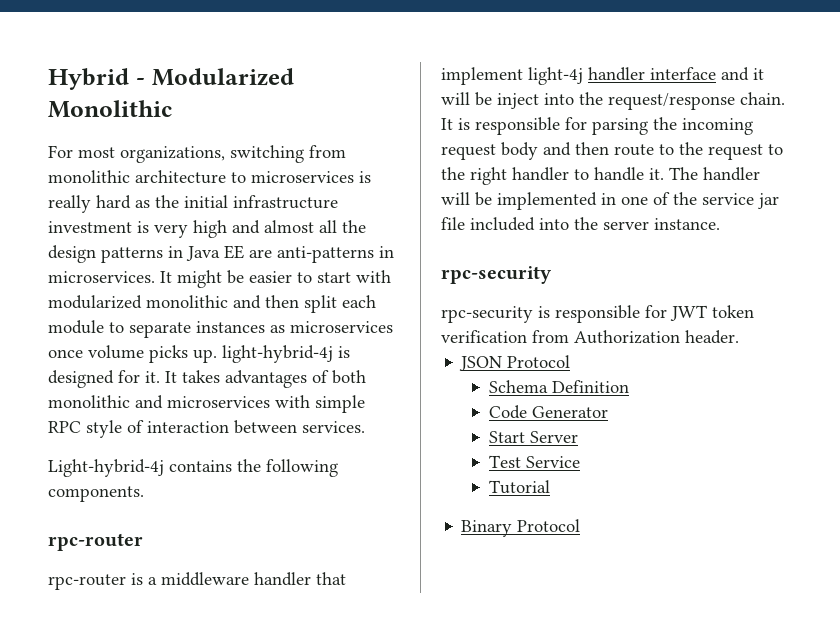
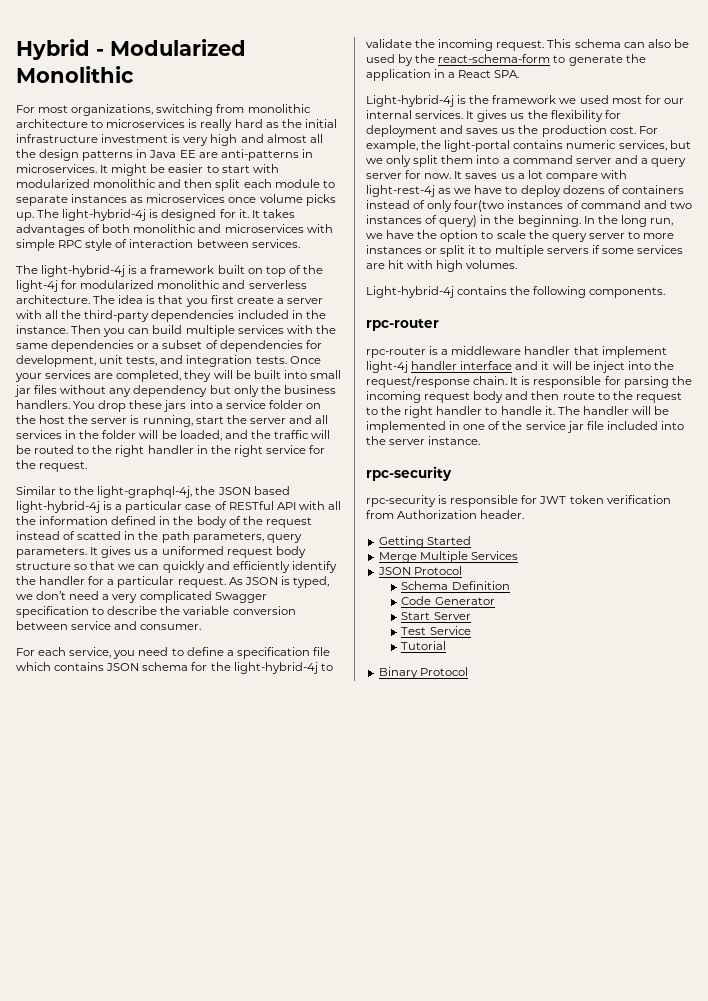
- It might be easier to start with modularized monolithic and then split each module to separate instances as microservices once volume picks up. light-hybrid-4j is designed for it.
+ It might be easier to start with modularized monolithic and then split each module to separate instances as microservices once volume picks up. The light-hybrid-4j is designed for it.
+ The light-hybrid-4j is a framework built on top of the light-4j for modularized monolithic and serverless architecture. The idea is that you first create a server with all the third-party dependencies included in the instance. Then you can build multiple services with the same dependencies or a subset of dependencies for development, unit tests, and integration tests. Once your services are completed, they will be built into small jar files without any dependency but only the business handlers. You drop these jars into a service folder on the host the server is running, start the server and all services in the folder will be loaded, and the traffic will be routed to the right handler in the right service for the request.
+ Similar to the light-graphql-4j, the JSON based light-hybrid-4j is a particular case of RESTful API with all the information defined in the body of the request instead of scatted in the path parameters, query parameters. It gives us a uniformed request body structure so that we can quickly and efficiently identify the handler for a particular request. As JSON is typed, we don’t need a very complicated Swagger specification to describe the variable conversion between service and consumer.
+ For each service, you need to define a specification file which contains JSON schema for the light-hybrid-4j to validate the incoming request. This schema can also be used by the react-schema-form to generate the application in a React SPA.
+ Light-hybrid-4j is the framework we used most for our internal services. It gives us the flexibility for deployment and saves us the production cost. For example, the light-portal contains numeric services, but we only split them into a command server and a query server for now. It saves us a lot compare with light-rest-4j as we have to deploy dozens of containers instead of only four(two instances of command and two instances of query) in the beginning. In the long run, we have the option to scale the query server to more instances or split it to multiple servers if some services are hit with high volumes.
+ Getting Started
+ Merge Multiple Services

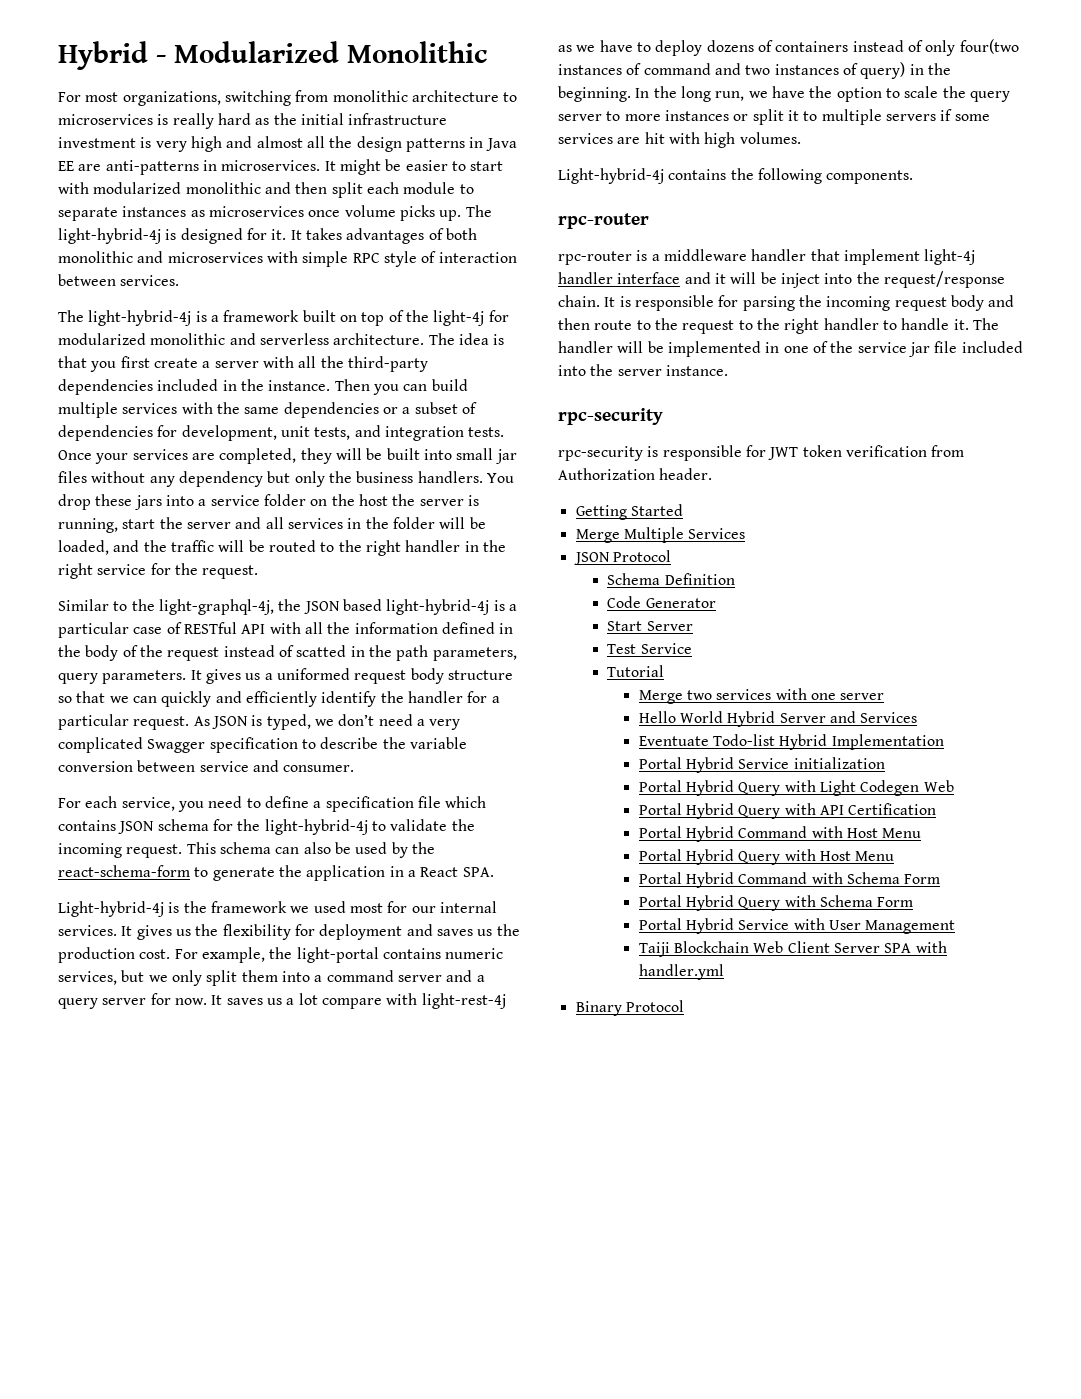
+ Merge two services with one server
+ Hello World Hybrid Server and Services
+ Eventuate Todo-list Hybrid Implementation
+ Portal Hybrid Service initialization
+ Portal Hybrid Query with Light Codegen Web
+ Portal Hybrid Query with API Certification
+ Portal Hybrid Command with Host Menu
+ Portal Hybrid Query with Host Menu
+ Portal Hybrid Command with Schema Form
+ Portal Hybrid Query with Schema Form
+ Portal Hybrid Service with User Management
+ Taiji Blockchain Web Client Server SPA with handler.yml

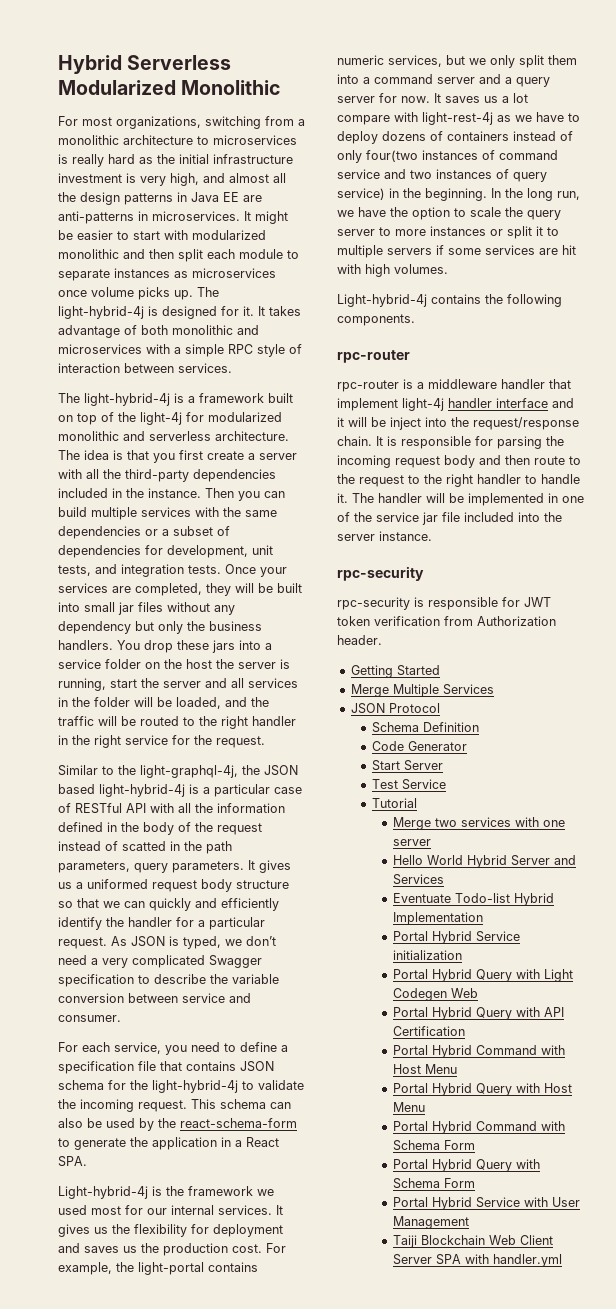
- Hybrid - Modularized Monolithic
+ Hybrid Serverless Modularized Monolithic
- For most organizations, switching from monolithic architecture to microservices is really hard as the initial infrastructure investment is very high and almost all the design patterns in Java EE are anti-patterns in microservices.
+ For most organizations, switching from a monolithic architecture to microservices is really hard as the initial infrastructure investment is very high, and almost all the design patterns in Java EE are anti-patterns in microservices.
- It takes advantages of both monolithic and microservices with simple RPC style of interaction between services.
+ It takes advantage of both monolithic and microservices with a simple RPC style of interaction between services.
- For each service, you need to define a specification file which contains JSON schema for the light-hybrid-4j to validate the incoming request.
+ For each service, you need to define a specification file that contains JSON schema for the light-hybrid-4j to validate the incoming request.
- It saves us a lot compare with light-rest-4j as we have to deploy dozens of containers instead of only four(two instances of command and two instances of query) in the beginning.
+ It saves us a lot compare with light-rest-4j as we have to deploy dozens of containers instead of only four(two instances of command service and two instances of query service) in the beginning.
- Binary Protocol

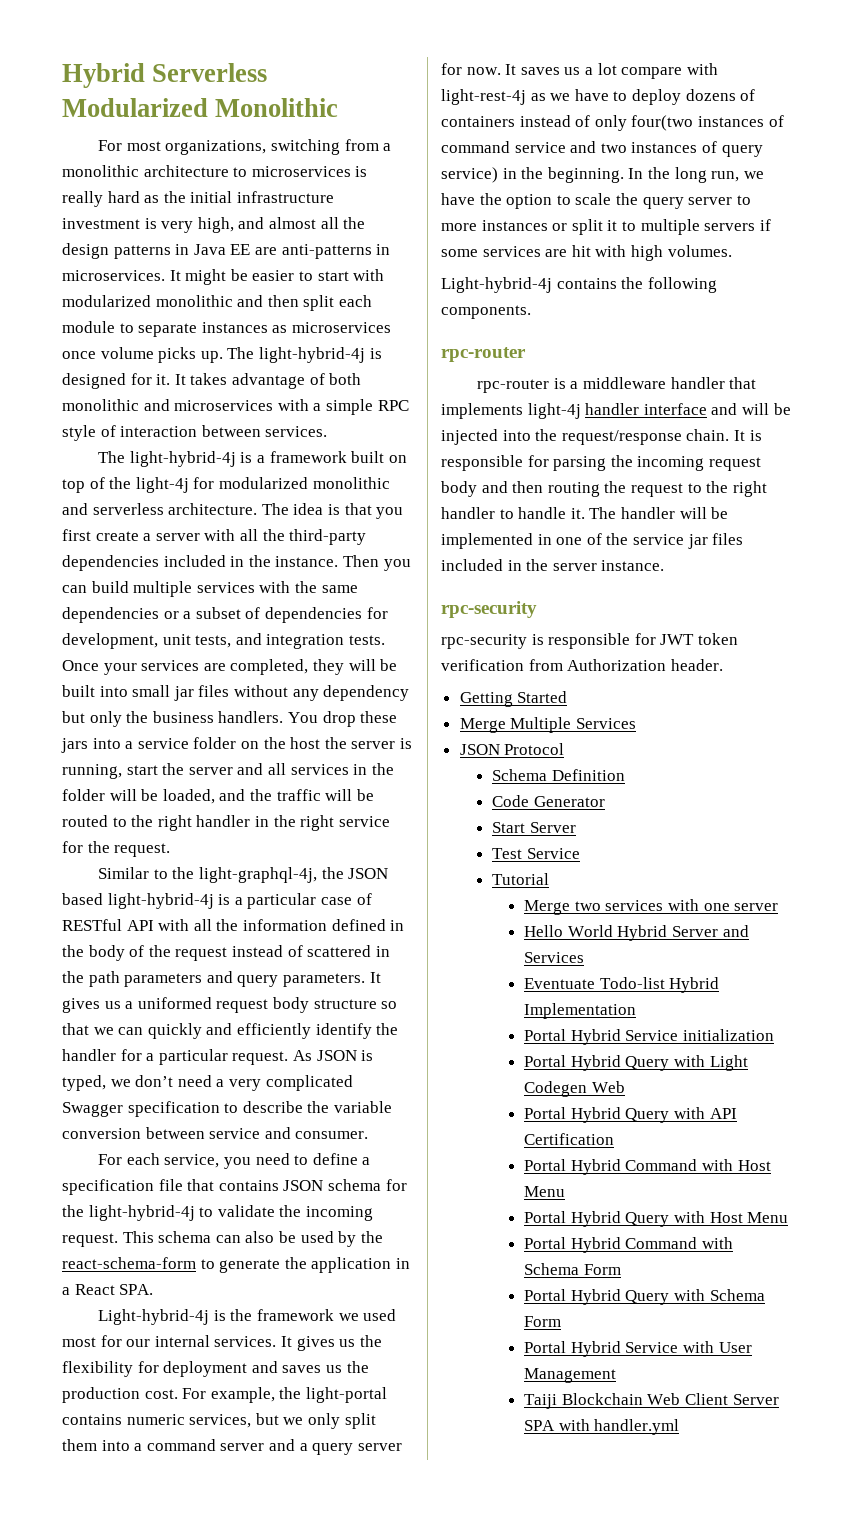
- Similar to the light-graphql-4j, the JSON based light-hybrid-4j is a particular case of RESTful API with all the information defined in the body of the request instead of scatted in the path parameters, query parameters.
+ Similar to the light-graphql-4j, the JSON based light-hybrid-4j is a particular case of RESTful API with all the information defined in the body of the request instead of scattered in the path parameters and query parameters.
- rpc-router is a middleware handler that implement light-4j handler interface and it will be inject into the request/response chain.
+ rpc-router is a middleware handler that implements light-4j handler interface and will be injected into the request/response chain.
- It is responsible for parsing the incoming request body and then route to the request to the right handler to handle it.
+ It is responsible for parsing the incoming request body and then routing the request to the right handler to handle it.
- The handler will be implemented in one of the service jar file included into the server instance.
+ The handler will be implemented in one of the service jar files included in the server instance.

